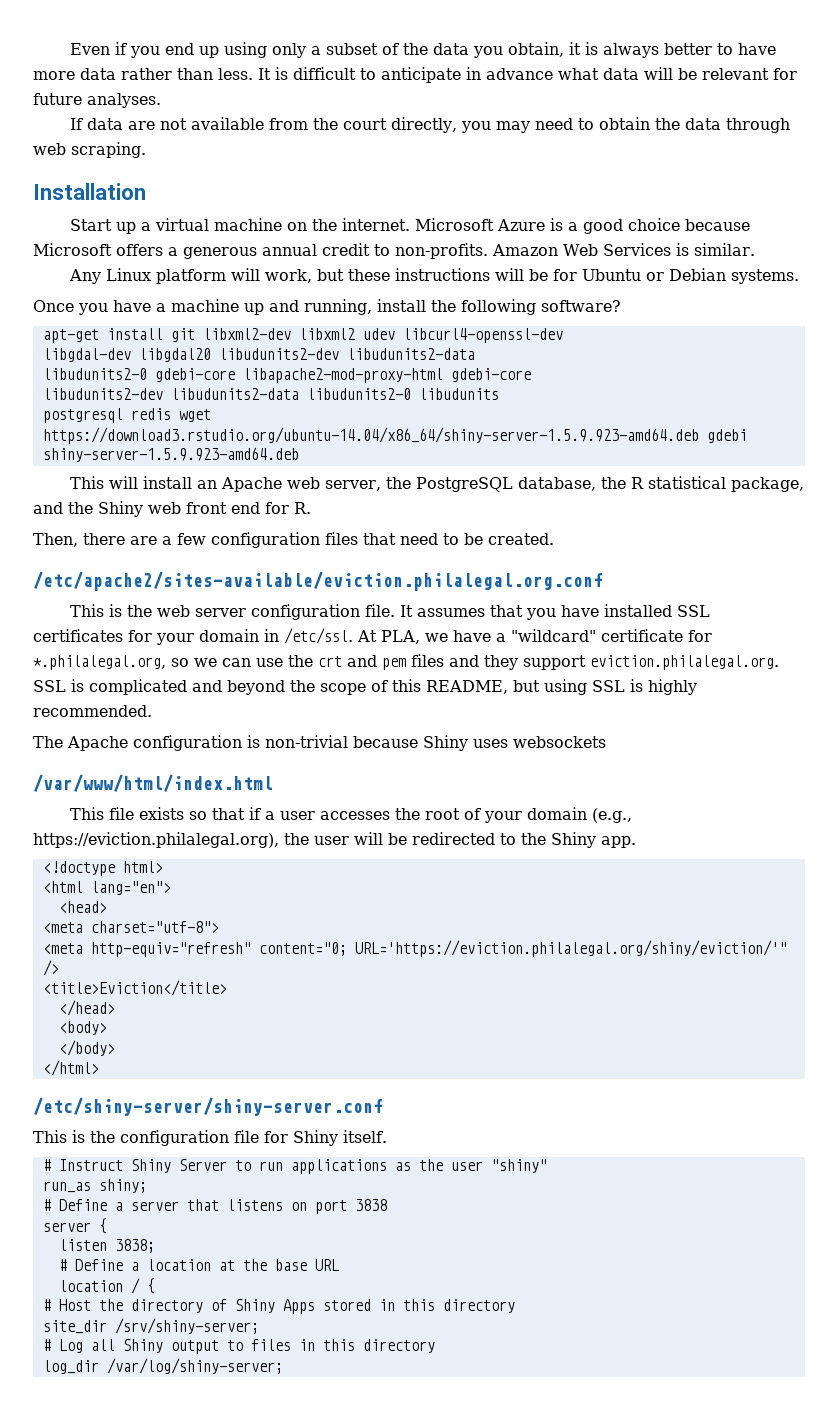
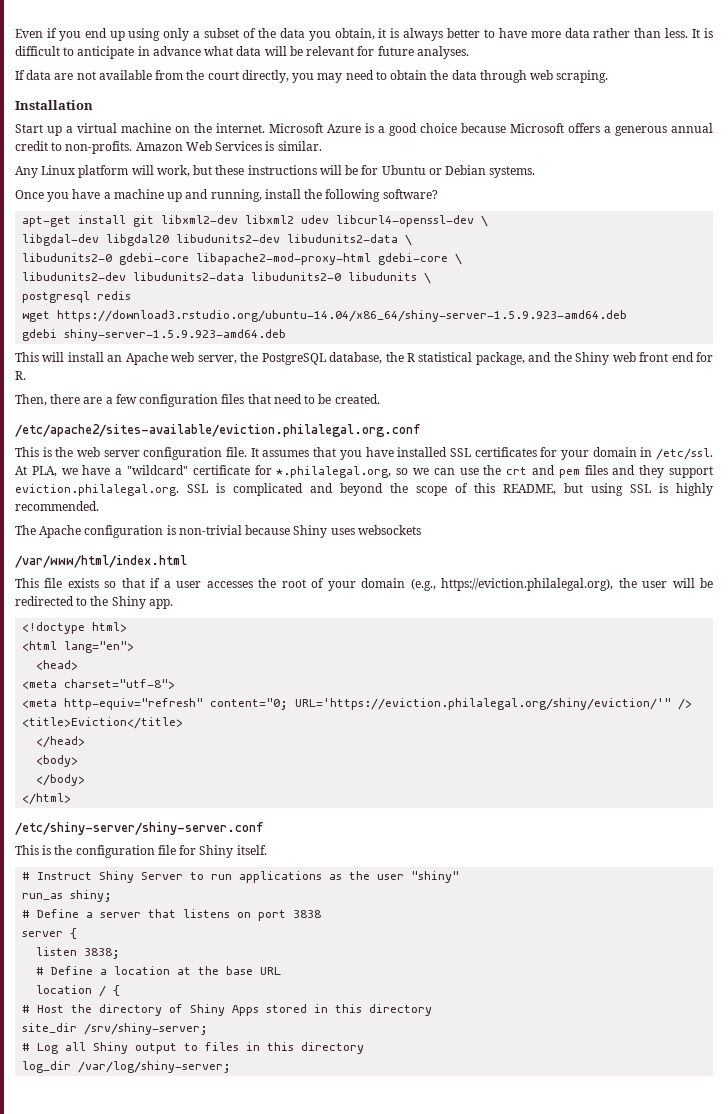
- apt-get install git libxml2-dev libxml2 udev libcurl4-openssl-dev
+ apt-get install git libxml2-dev libxml2 udev libcurl4-openssl-dev \
- libgdal-dev libgdal20 libudunits2-dev libudunits2-data
+ libgdal-dev libgdal20 libudunits2-dev libudunits2-data \
- libudunits2-0 gdebi-core libapache2-mod-proxy-html gdebi-core
+ libudunits2-0 gdebi-core libapache2-mod-proxy-html gdebi-core \
- libudunits2-dev libudunits2-data libudunits2-0 libudunits
+ libudunits2-dev libudunits2-data libudunits2-0 libudunits \
- postgresql redis wget https://download3.rstudio.org/ubuntu-14.04/x86_64/shiny-server-1.5.9.923-amd64.deb gdebi shiny-server-1.5.9.923-amd64.deb
+ postgresql redis
+ wget https://download3.rstudio.org/ubuntu-14.04/x86_64/shiny-server-1.5.9.923-amd64.deb
+ gdebi shiny-server-1.5.9.923-amd64.deb

